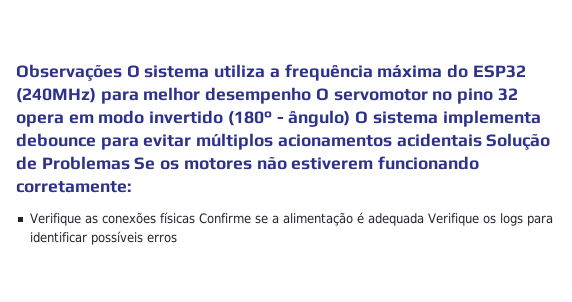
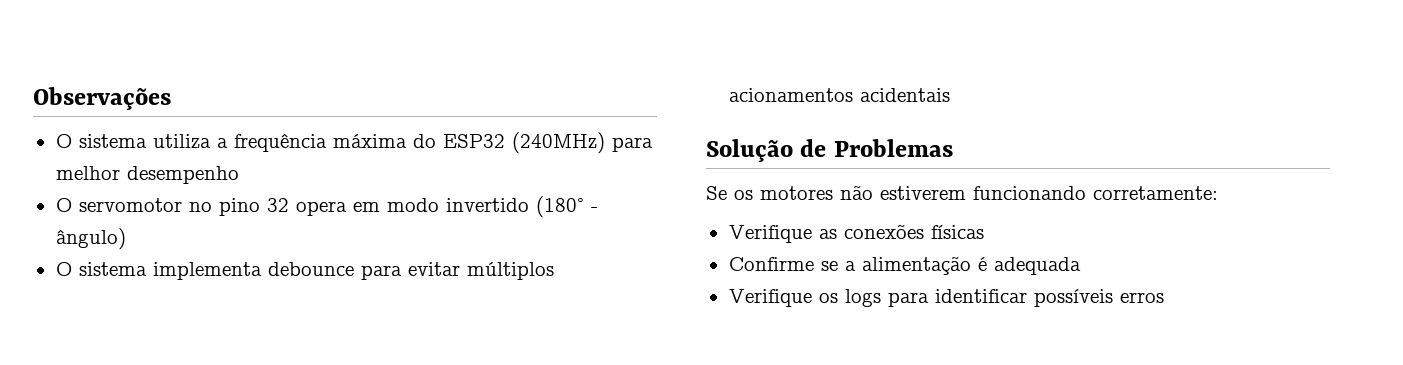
- Observações O sistema utiliza a frequência máxima do ESP32 (240MHz) para melhor desempenho O servomotor no pino 32 opera em modo invertido (180° - ângulo) O sistema implementa debounce para evitar múltiplos acionamentos acidentais Solução de Problemas Se os motores não estiverem funcionando corretamente:
+ Observações
+ O sistema utiliza a frequência máxima do ESP32 (240MHz) para melhor desempenho
+ O servomotor no pino 32 opera em modo invertido (180° - ângulo)
+ O sistema implementa debounce para evitar múltiplos acionamentos acidentais
+ Solução de Problemas
+ Se os motores não estiverem funcionando corretamente:
- Verifique as conexões físicas Confirme se a alimentação é adequada Verifique os logs para identificar possíveis erros
+ Verifique as conexões físicas
+ Confirme se a alimentação é adequada
+ Verifique os logs para identificar possíveis erros

